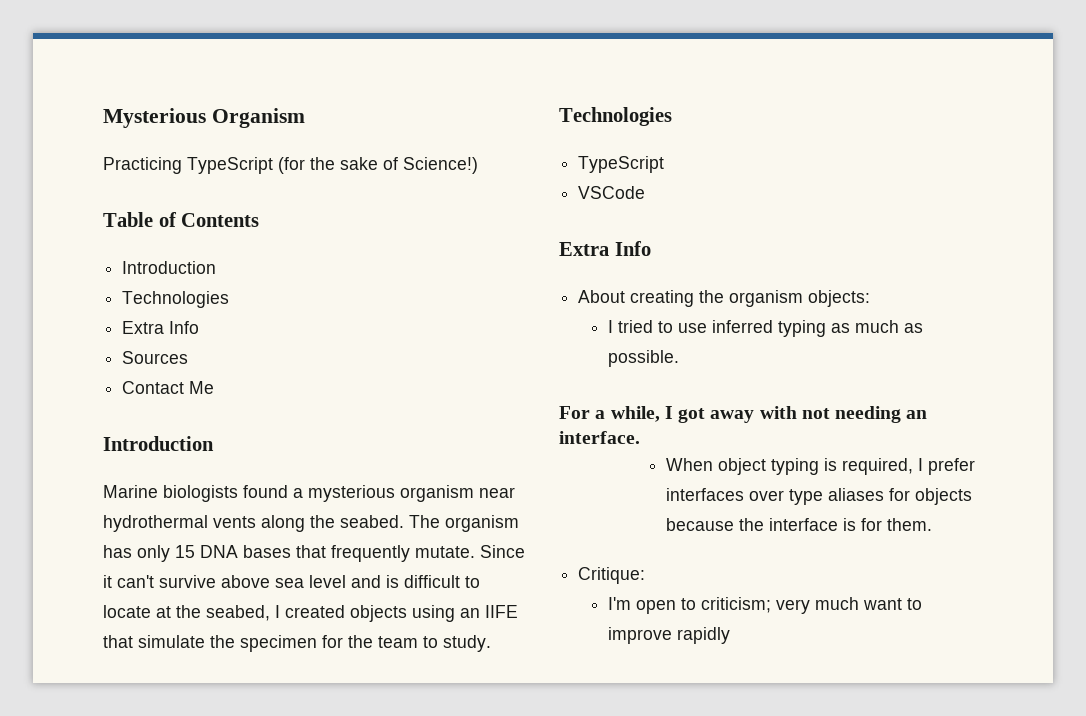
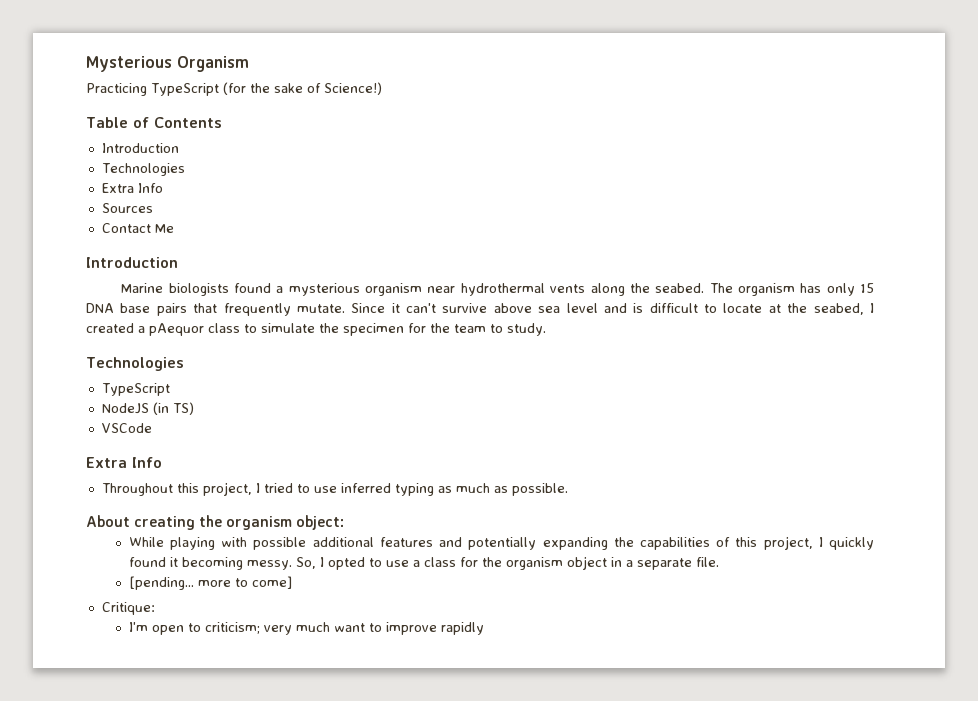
- The organism has only 15 DNA bases that frequently mutate.
+ The organism has only 15 DNA base pairs that frequently mutate.
- Since it can't survive above sea level and is difficult to locate at the seabed, I created objects using an IIFE that simulate the specimen for the team to study.
+ Since it can't survive above sea level and is difficult to locate at the seabed, I created a pAequor class to simulate the specimen for the team to study.
+ NodeJS (in TS)
- About creating the organism objects:
- I tried to use inferred typing as much as possible.
+ Throughout this project, I tried to use inferred typing as much as possible.
- For a while, I got away with not needing an interface.
- When object typing is required, I prefer interfaces over type aliases for objects because the interface is for them.
+ About creating the organism object:
+ While playing with possible additional features and potentially expanding the capabilities of this project, I quickly found it becoming messy. So, I opted to use a class for the organism object in a separate file.
+ [pending... more to come]

